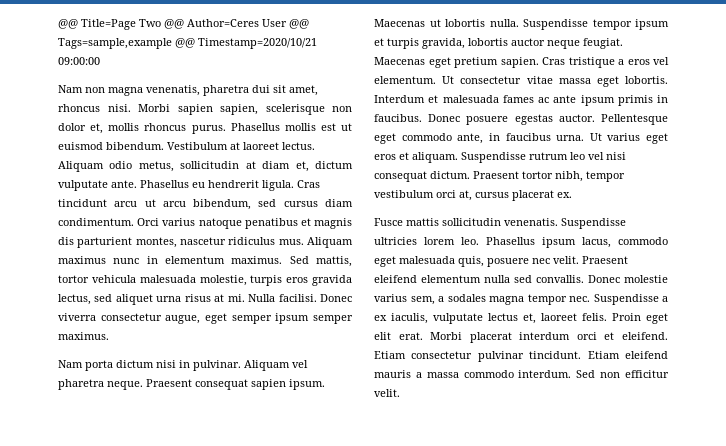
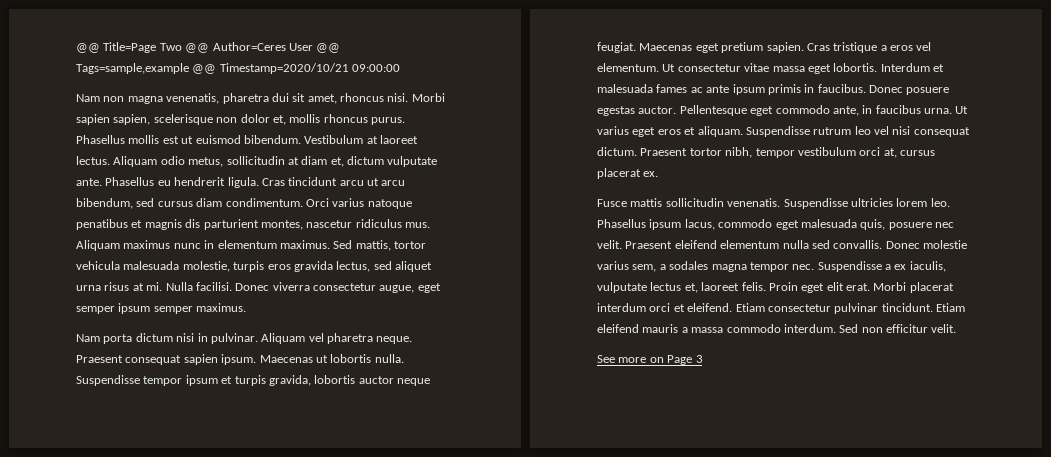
+ See more on Page 3

